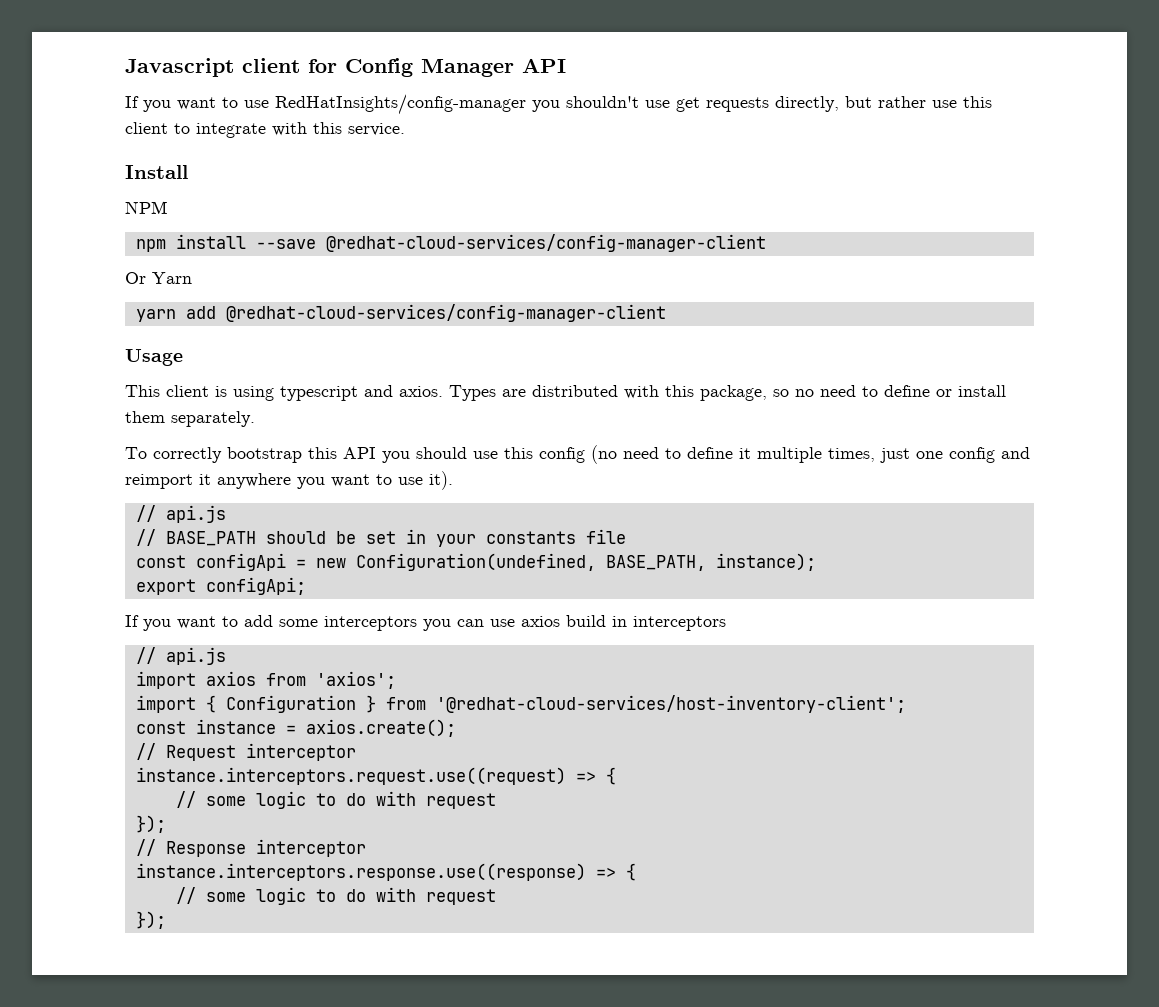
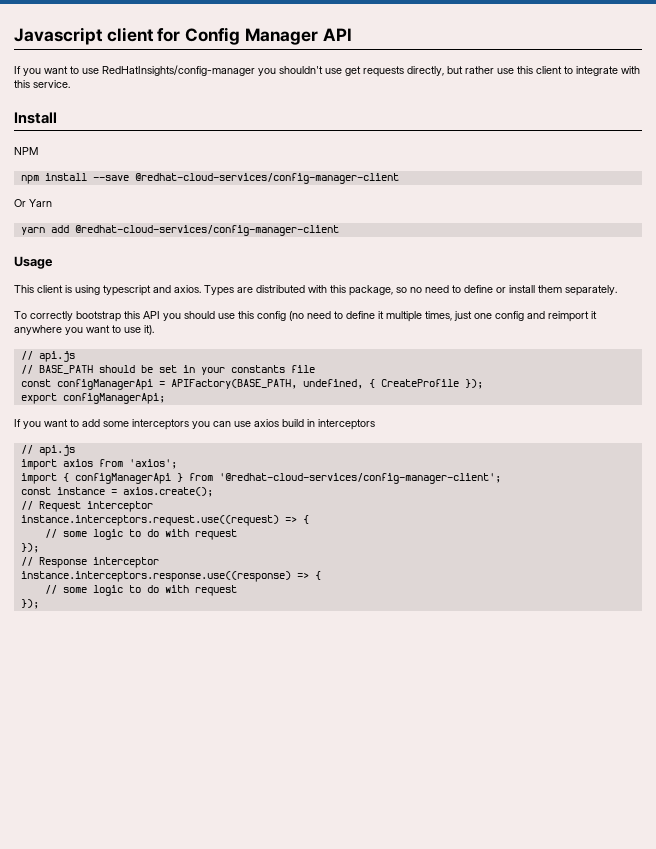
- const configApi = new Configuration(undefined, BASE_PATH, instance);
+ const configManagerApi = APIFactory(BASE_PATH, undefined, { CreateProfile });
- export configApi;
+ export configManagerApi;
- import { Configuration } from '@redhat-cloud-services/host-inventory-client';
+ import { configManagerApi } from '@redhat-cloud-services/config-manager-client';

